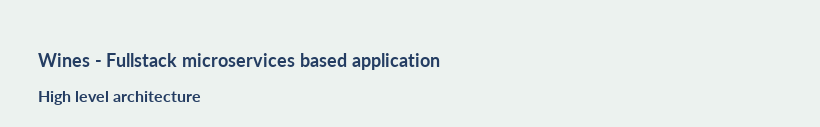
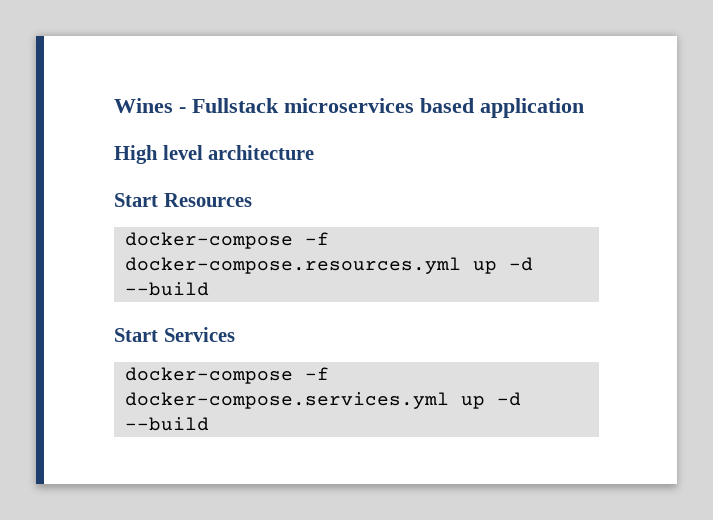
+ Start Resources
+ docker-compose -f docker-compose.resources.yml up -d --build
+ Start Services
+ docker-compose -f docker-compose.services.yml up -d --build

